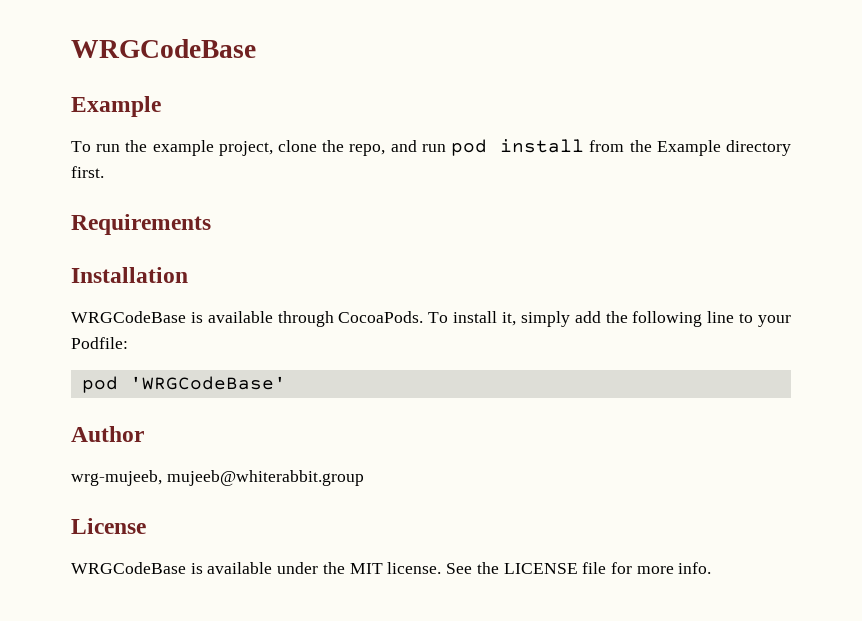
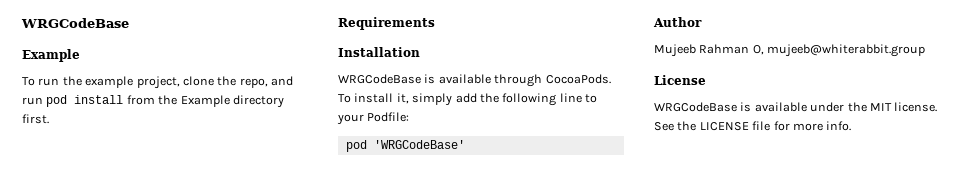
- wrg-mujeeb, mujeeb@whiterabbit.group
+ Mujeeb Rahman O, mujeeb@whiterabbit.group

